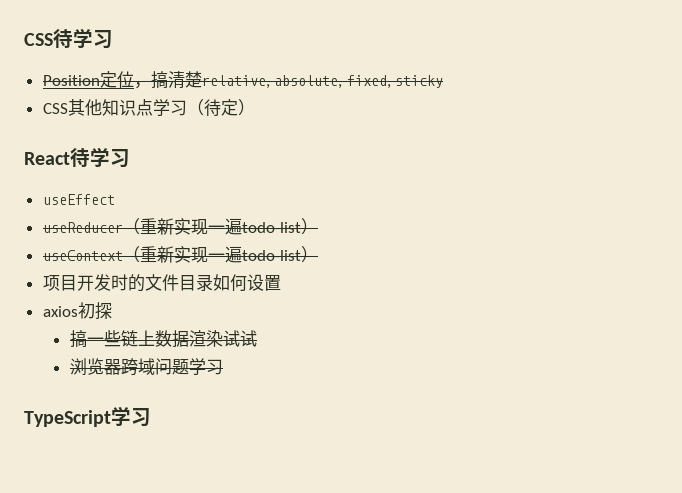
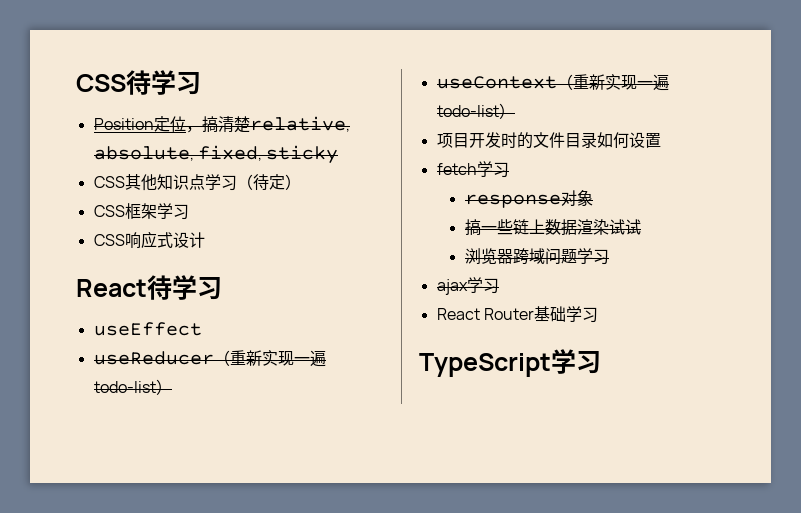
+ CSS框架学习
+ CSS响应式设计
- axios初探
+ fetch学习
+ response对象
+ ajax学习
+ React Router基础学习

